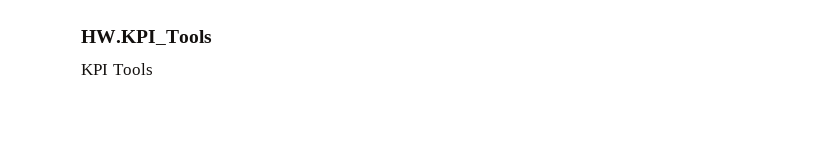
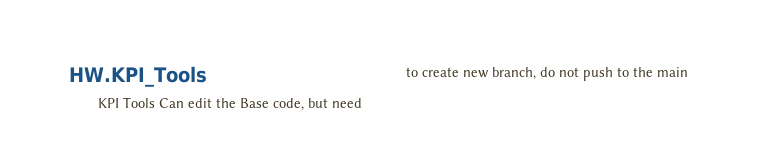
- KPI Tools
+ KPI Tools Can edit the Base code, but need to create new branch, do not push to the main

